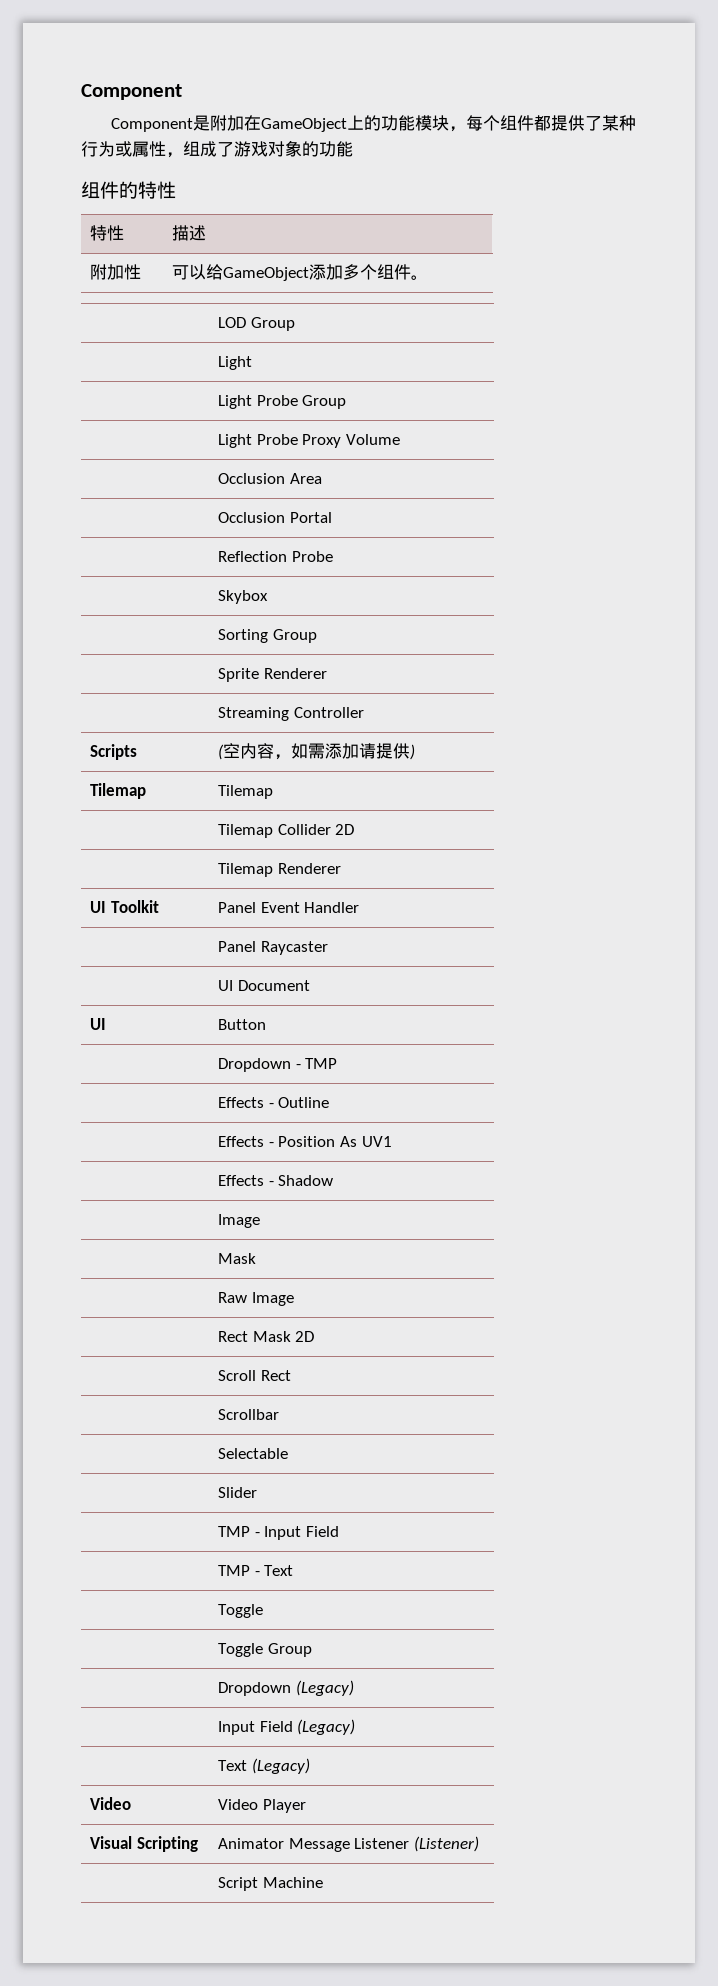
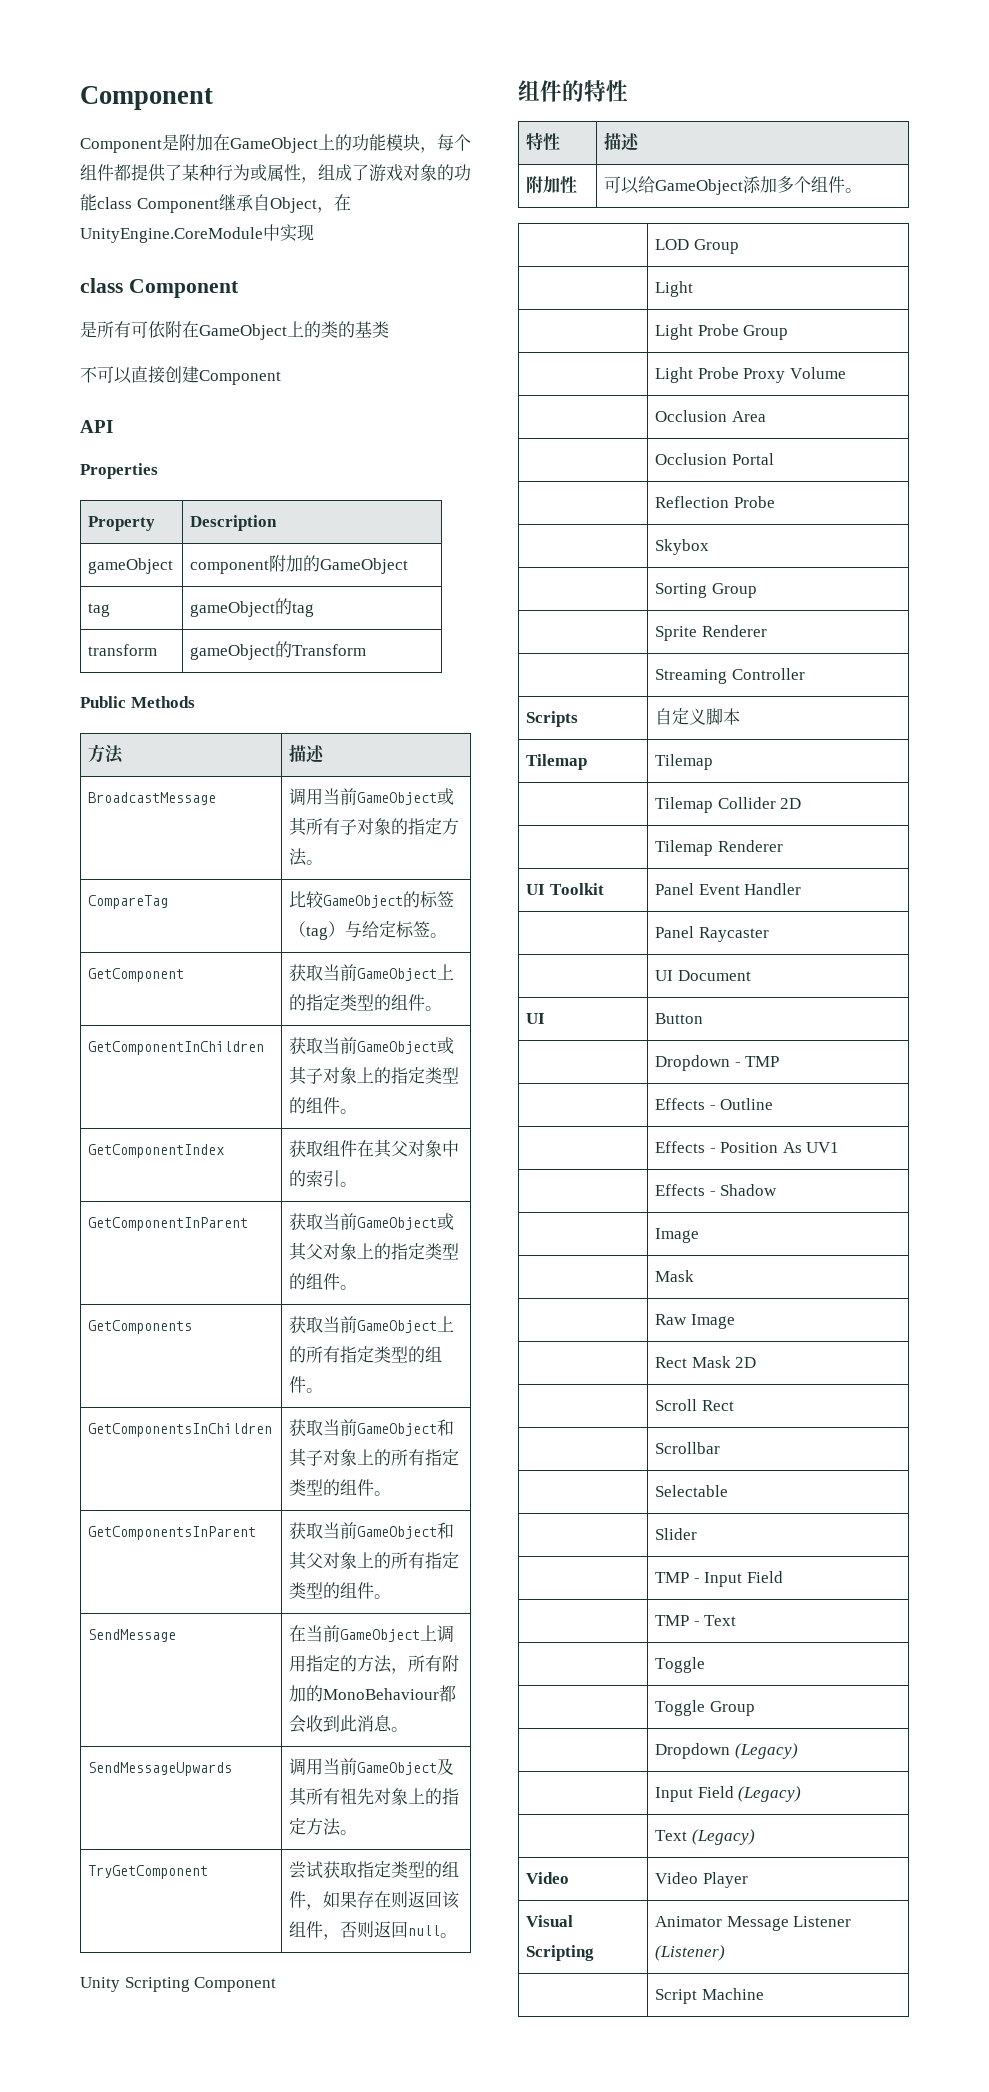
- Component是附加在GameObject上的功能模块，每个组件都提供了某种行为或属性，组成了游戏对象的功能
+ Component是附加在GameObject上的功能模块，每个组件都提供了某种行为或属性，组成了游戏对象的功能class Component继承自Object，在UnityEngine.CoreModule中实现
+ class Component
+ 是所有可依附在GameObject上的类的基类
+ 不可以直接创建Component
+ API
+ Properties
+ Property | Description
+ gameObject | component附加的GameObject
+ tag | gameObject的tag
+ transform | gameObject的Transform
+ Public Methods
+ 方法 | 描述
+ BroadcastMessage | 调用当前GameObject或其所有子对象的指定方法。
+ CompareTag | 比较GameObject的标签（tag）与给定标签。
+ GetComponent | 获取当前GameObject上的指定类型的组件。
+ GetComponentInChildren | 获取当前GameObject或其子对象上的指定类型的组件。
+ GetComponentIndex | 获取组件在其父对象中的索引。
+ GetComponentInParent | 获取当前GameObject或其父对象上的指定类型的组件。
+ GetComponents | 获取当前GameObject上的所有指定类型的组件。
+ GetComponentsInChildren | 获取当前GameObject和其子对象上的所有指定类型的组件。
+ GetComponentsInParent | 获取当前GameObject和其父对象上的所有指定类型的组件。
+ SendMessage | 在当前GameObject上调用指定的方法，所有附加的MonoBehaviour都会收到此消息。
+ SendMessageUpwards | 调用当前GameObject及其所有祖先对象上的指定方法。
+ TryGetComponent | 尝试获取指定类型的组件，如果存在则返回该组件，否则返回null。
+ Unity Scripting Component
- Scripts | (空内容，如需添加请提供)
+ Scripts | 自定义脚本

